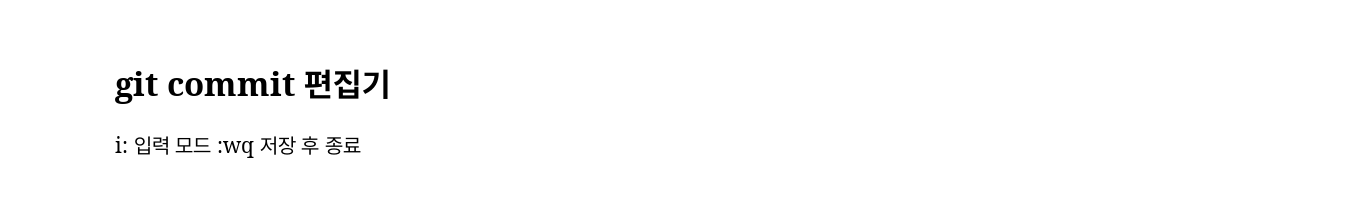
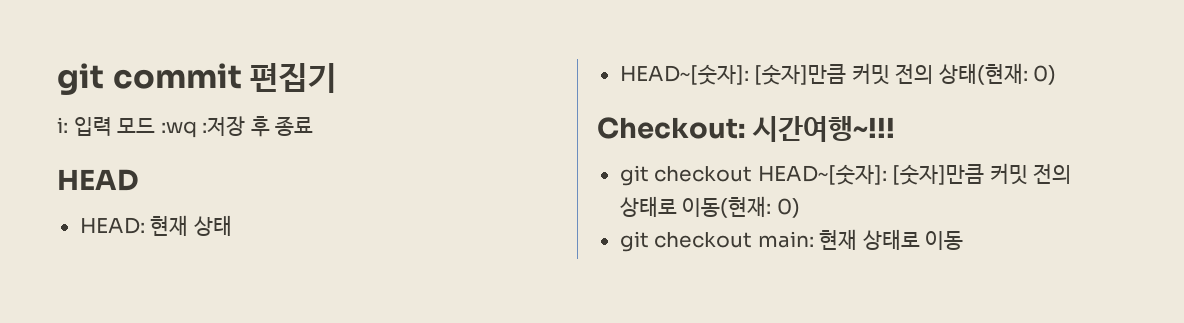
- i: 입력 모드 :wq 저장 후 종료
+ i: 입력 모드 :wq :저장 후 종료
+ HEAD
+ HEAD: 현재 상태
+ HEAD~[숫자]: [숫자]만큼 커밋 전의 상태(현재: 0)
+ Checkout: 시간여행~!!!
+ git checkout HEAD~[숫자]: [숫자]만큼 커밋 전의 상태로 이동(현재: 0)
+ git checkout main: 현재 상태로 이동

